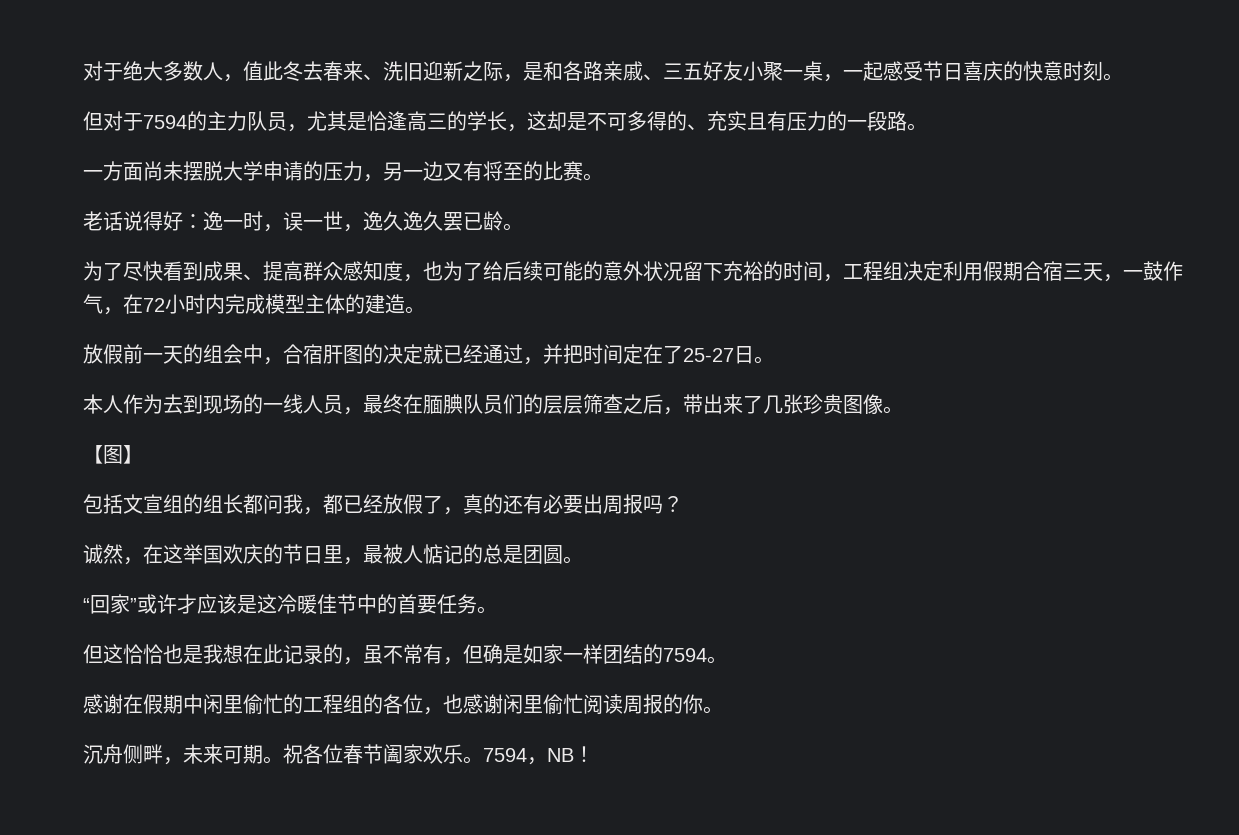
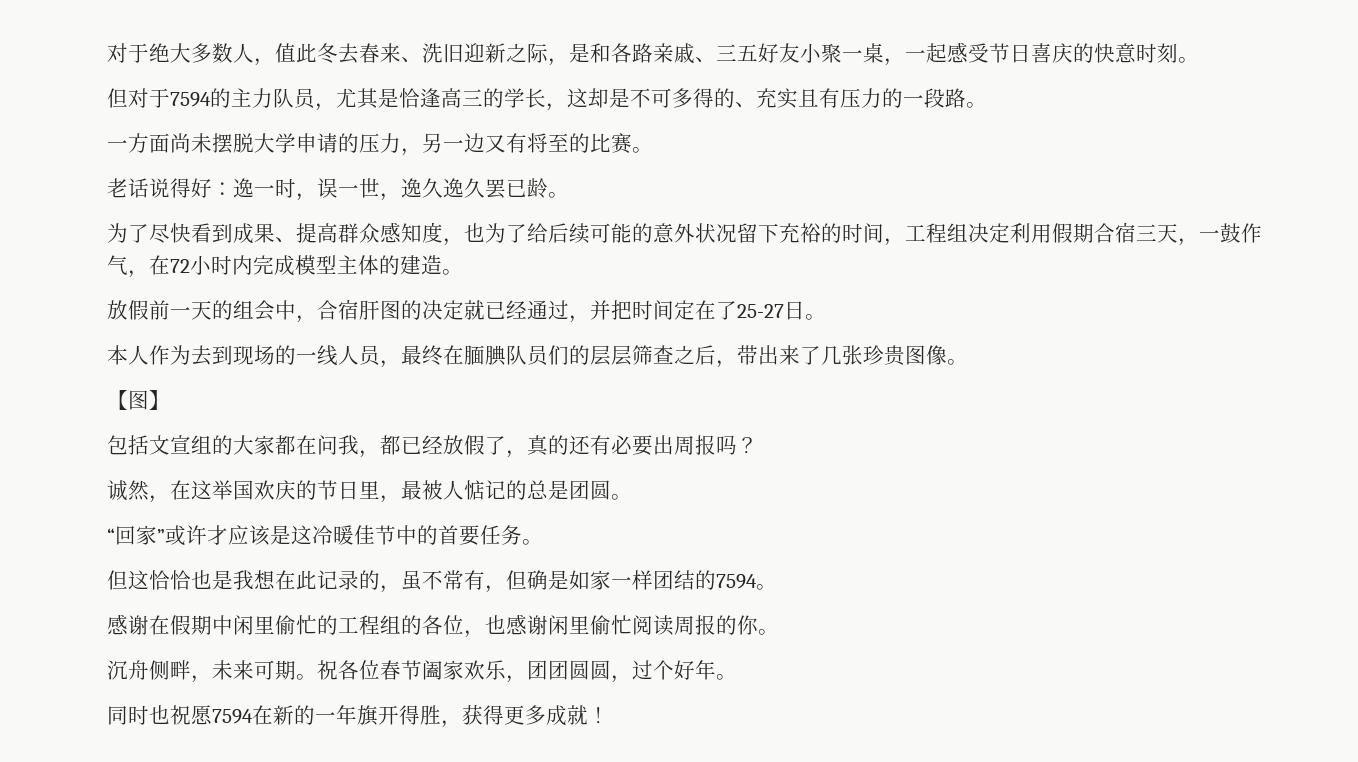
- 包括文宣组的组长都问我，都已经放假了，真的还有必要出周报吗？
+ 包括文宣组的大家都在问我，都已经放假了，真的还有必要出周报吗？
- 祝各位春节阖家欢乐。7594，NB！
+ 祝各位春节阖家欢乐，团团圆圆，过个好年。
+ 同时也祝愿7594在新的一年旗开得胜，获得更多成就！

